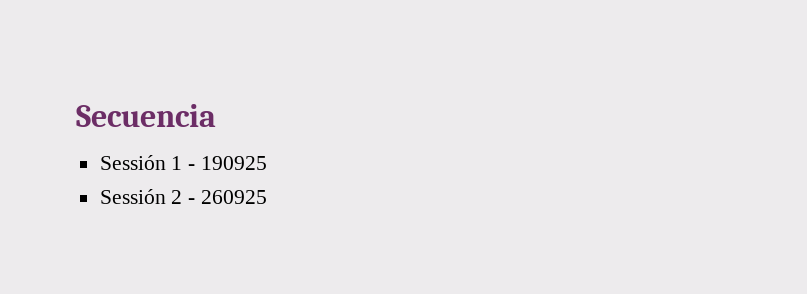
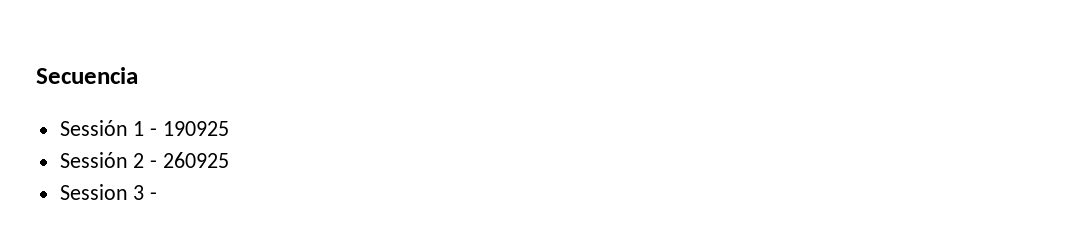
+ Session 3 -

